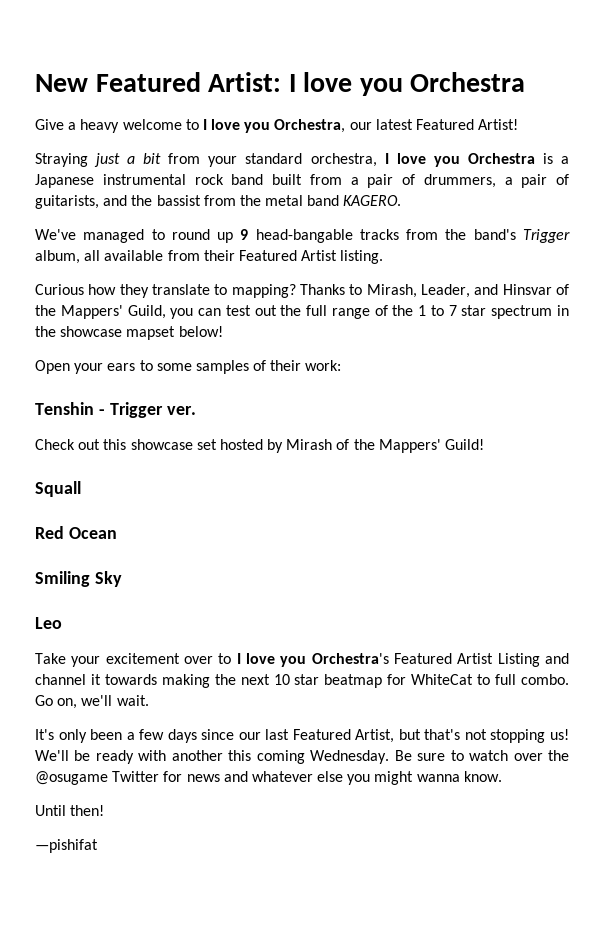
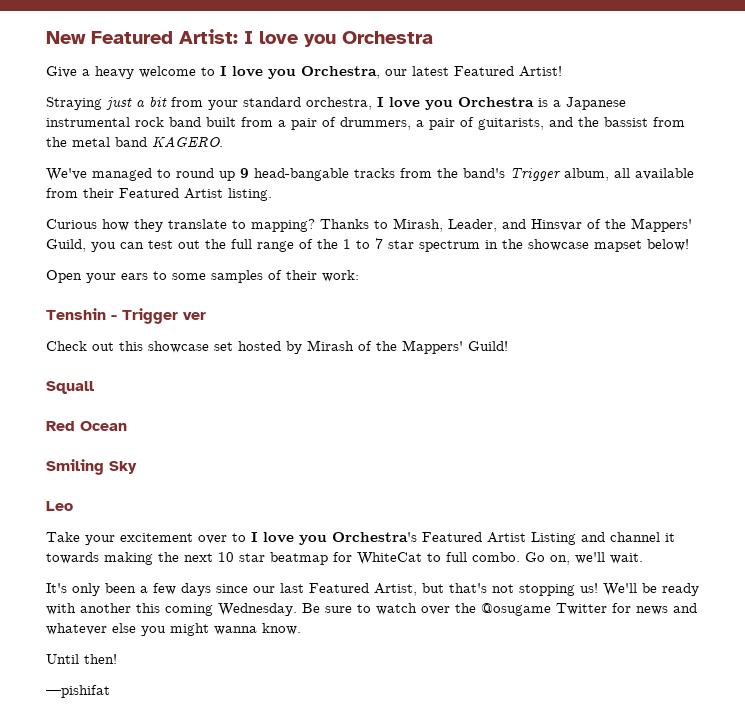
- Tenshin - Trigger ver.
+ Tenshin - Trigger ver

